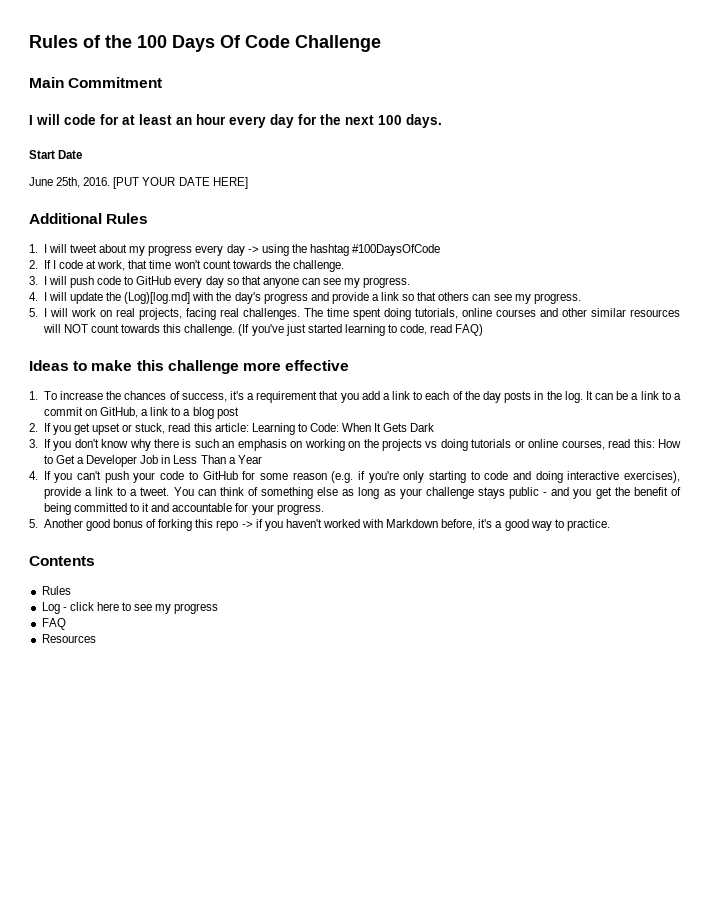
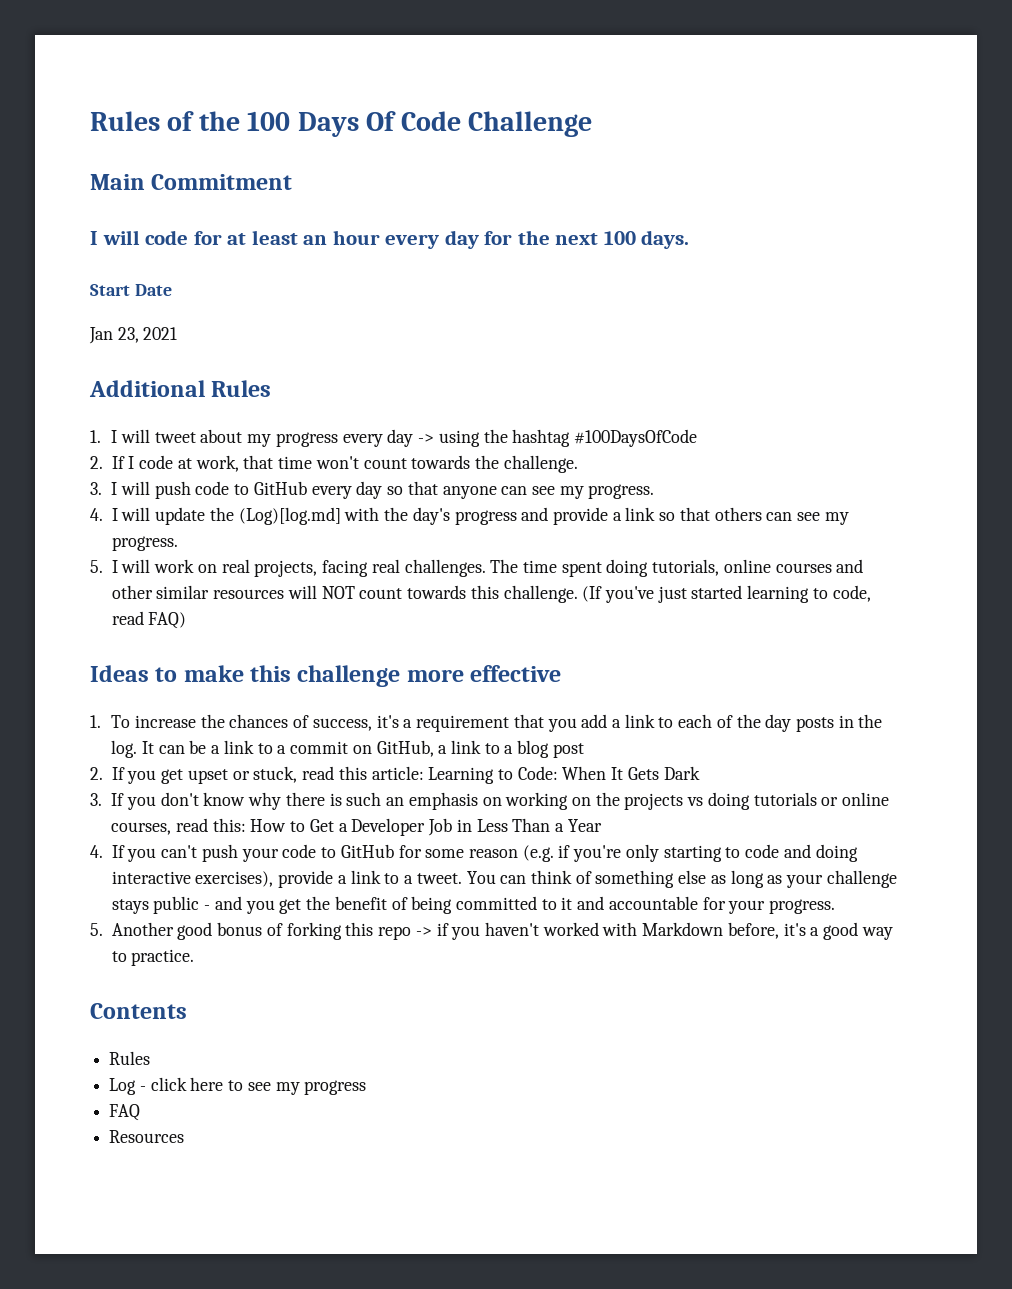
- June 25th, 2016. [PUT YOUR DATE HERE]
+ Jan 23, 2021

